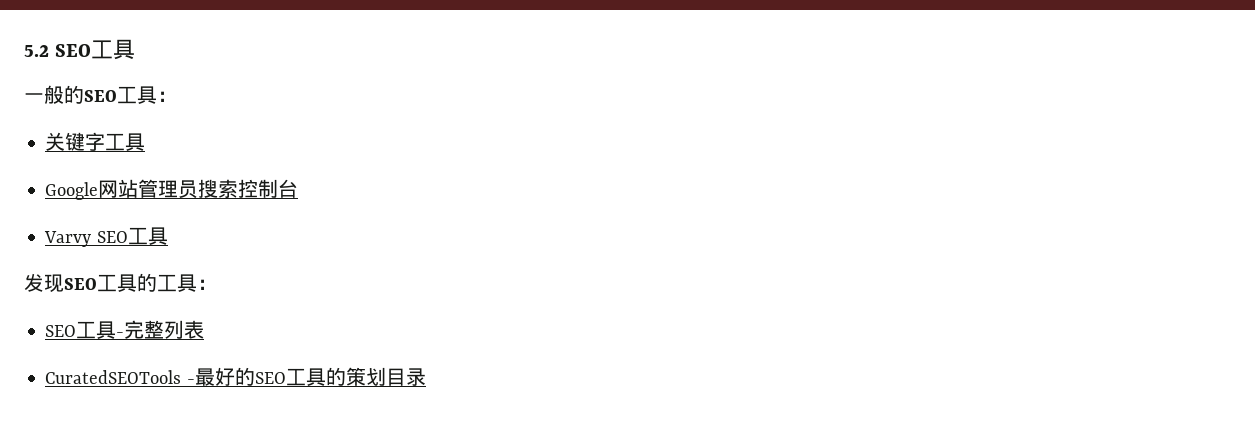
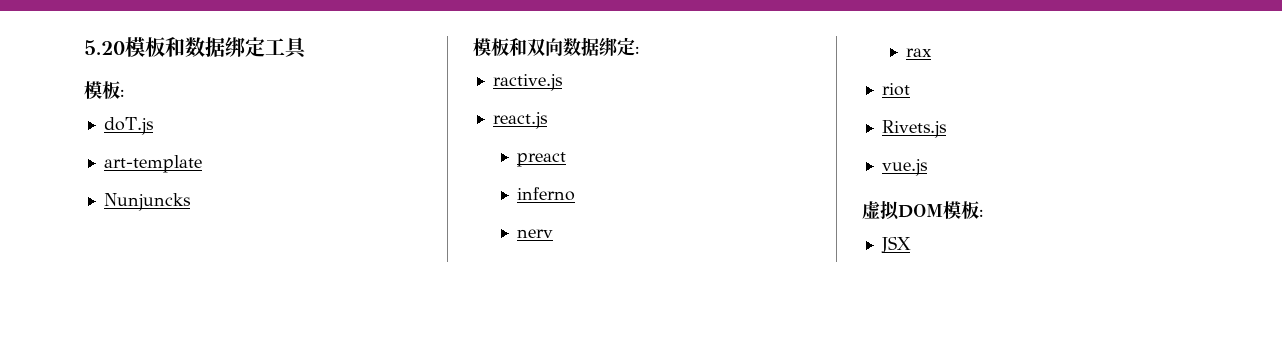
- 5.2 SEO工具
- 一般的SEO工具：
- 关键字工具
- Google网站管理员搜索控制台
- Varvy SEO工具
- 发现SEO工具的工具：
- SEO工具-完整列表
- CuratedSEOTools -最好的SEO工具的策划目录
+ 5.20模板和数据绑定工具
+ 模板:
+ doT.js
+ art-template
+ Nunjuncks
+ 模板和双向数据绑定:
+ ractive.js
+ react.js
+ preact
+ inferno
+ nerv
+ rax
+ riot
+ Rivets.js
+ vue.js
+ 虚拟DOM模板:
+ JSX

